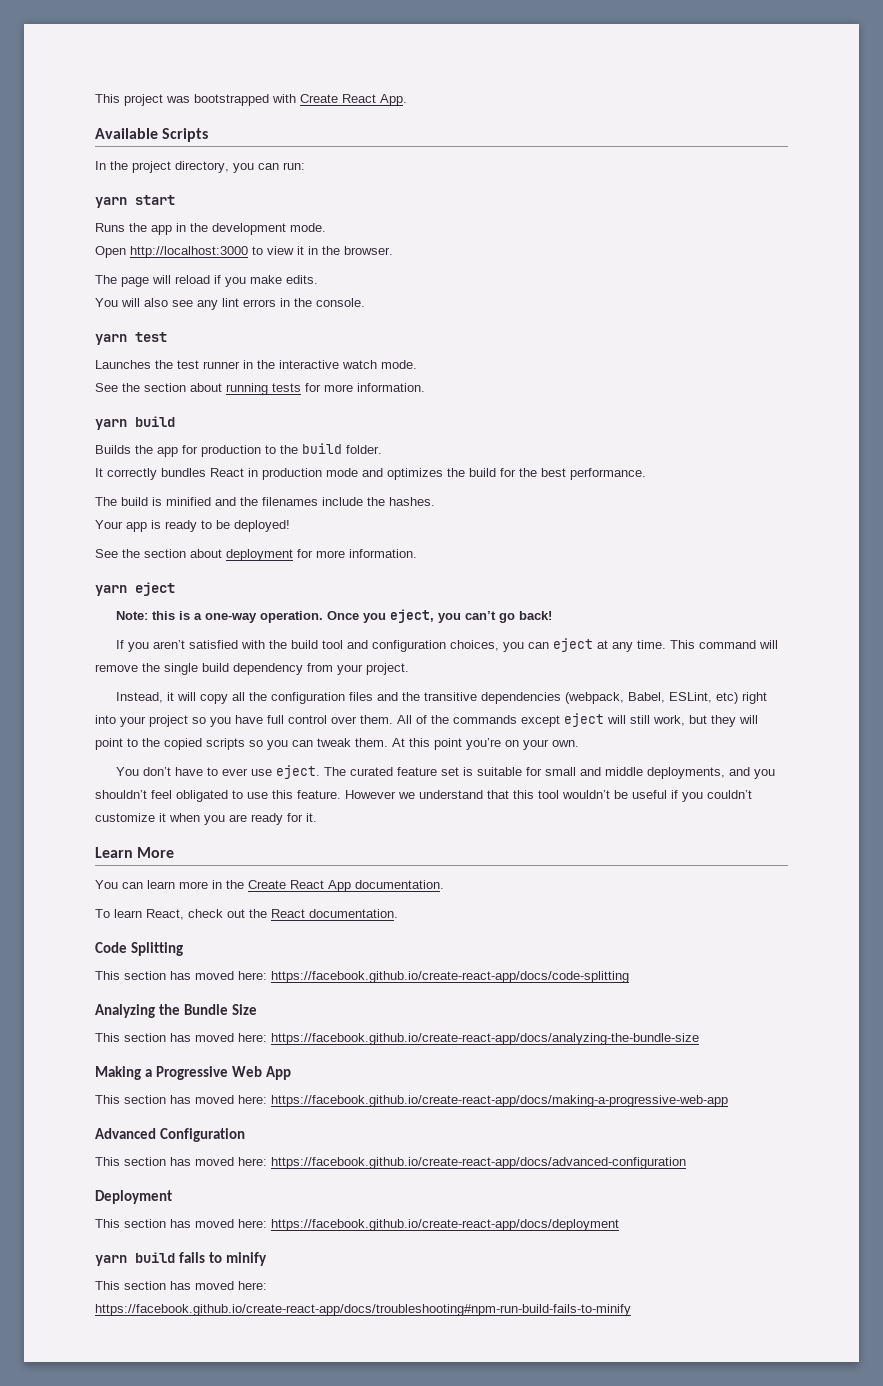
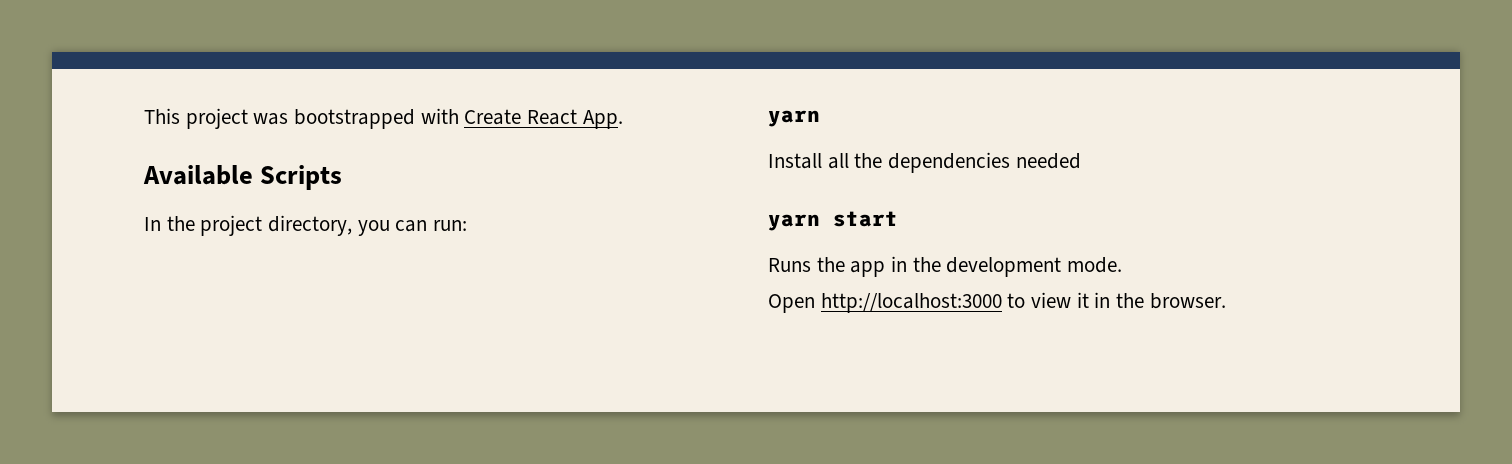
  In the project directory, you can run:
+ yarn
+ Install all the dependencies needed
- The page will reload if you make edits.
- You will also see any lint errors in the console.
- yarn test
- Launches the test runner in the interactive watch mode.
- See the section about running tests for more information.
- yarn build
- Builds the app for production to the build folder.
- It correctly bundles React in production mode and optimizes the build for the best performance.
- The build is minified and the filenames include the hashes.
- Your app is ready to be deployed!
- See the section about deployment for more information.
- yarn eject
- Note: this is a one-way operation. Once you eject, you can’t go back!
- If you aren’t satisfied with the build tool and configuration choices, you can eject at any time. This command will remove the single build dependency from your project.
- Instead, it will copy all the configuration files and the transitive dependencies (webpack, Babel, ESLint, etc) right into your project so you have full control over them. All of the commands except eject will still work, but they will point to the copied scripts so you can tweak them. At this point you’re on your own.
- You don’t have to ever use eject. The curated feature set is suitable for small and middle deployments, and you shouldn’t feel obligated to use this feature. However we understand that this tool wouldn’t be useful if you couldn’t customize it when you are ready for it.
- Learn More
- You can learn more in the Create React App documentation.
- To learn React, check out the React documentation.
- Code Splitting
- This section has moved here: https://facebook.github.io/create-react-app/docs/code-splitting
- Analyzing the Bundle Size
- This section has moved here: https://facebook.github.io/create-react-app/docs/analyzing-the-bundle-size
- Making a Progressive Web App
- This section has moved here: https://facebook.github.io/create-react-app/docs/making-a-progressive-web-app
- Advanced Configuration
- This section has moved here: https://facebook.github.io/create-react-app/docs/advanced-configuration
- Deployment
- This section has moved here: https://facebook.github.io/create-react-app/docs/deployment
- yarn build fails to minify
- This section has moved here: https://facebook.github.io/create-react-app/docs/troubleshooting#npm-run-build-fails-to-minify

